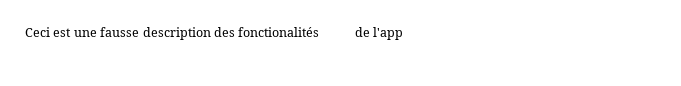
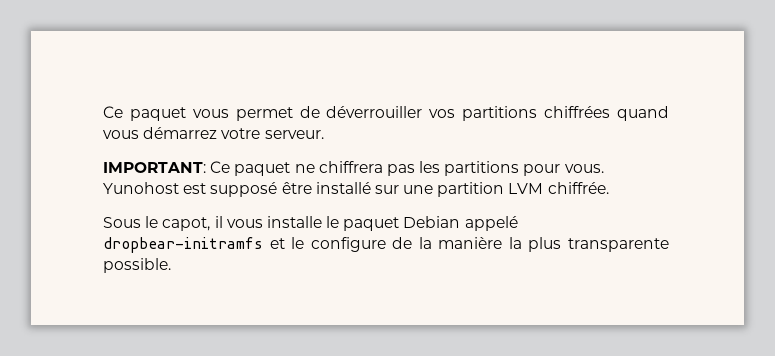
- Ceci est une fausse description des fonctionalités de l'app
+ Ce paquet vous permet de déverrouiller vos partitions chiffrées quand vous démarrez votre serveur.
+ IMPORTANT: Ce paquet ne chiffrera pas les partitions pour vous. Yunohost est supposé être installé sur une partition LVM chiffrée.
+ Sous le capot, il vous installe le paquet Debian appelé dropbear-initramfs et le configure de la manière la plus transparente possible.

